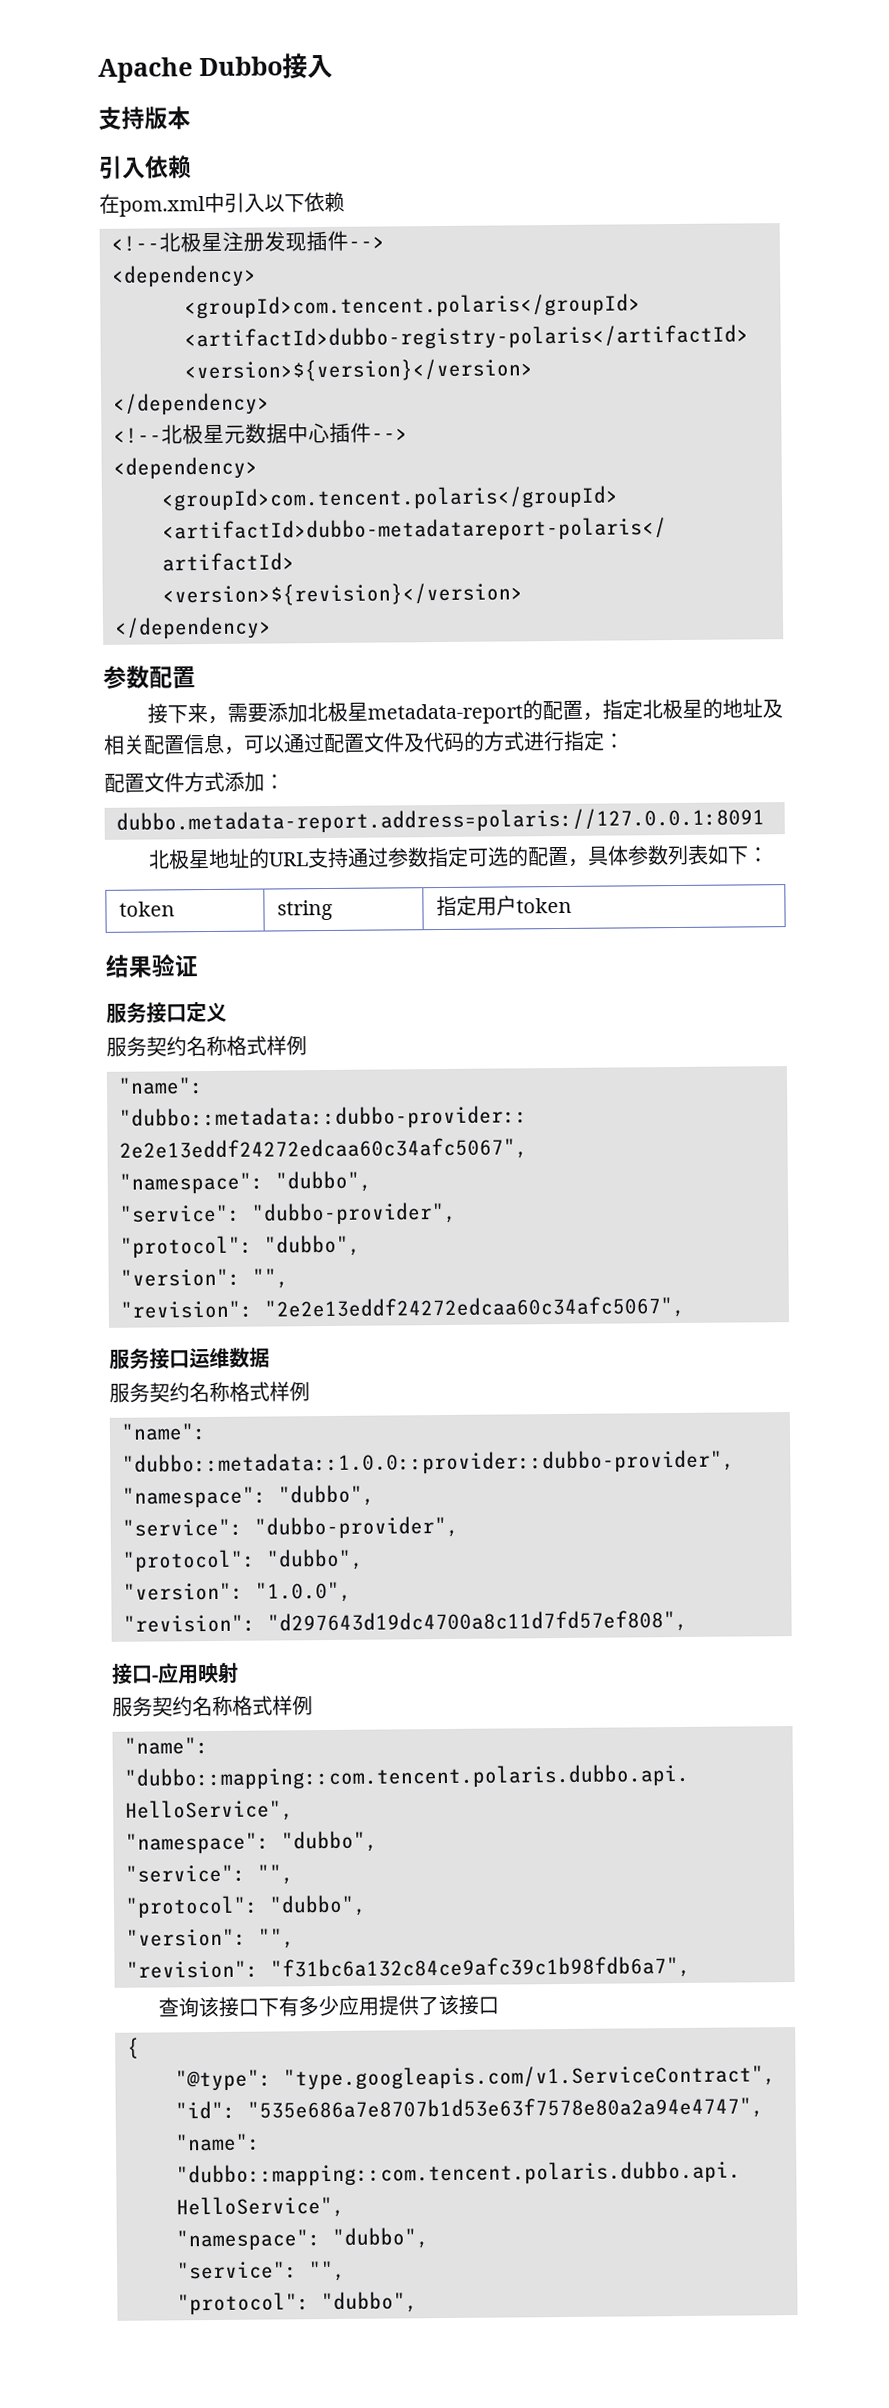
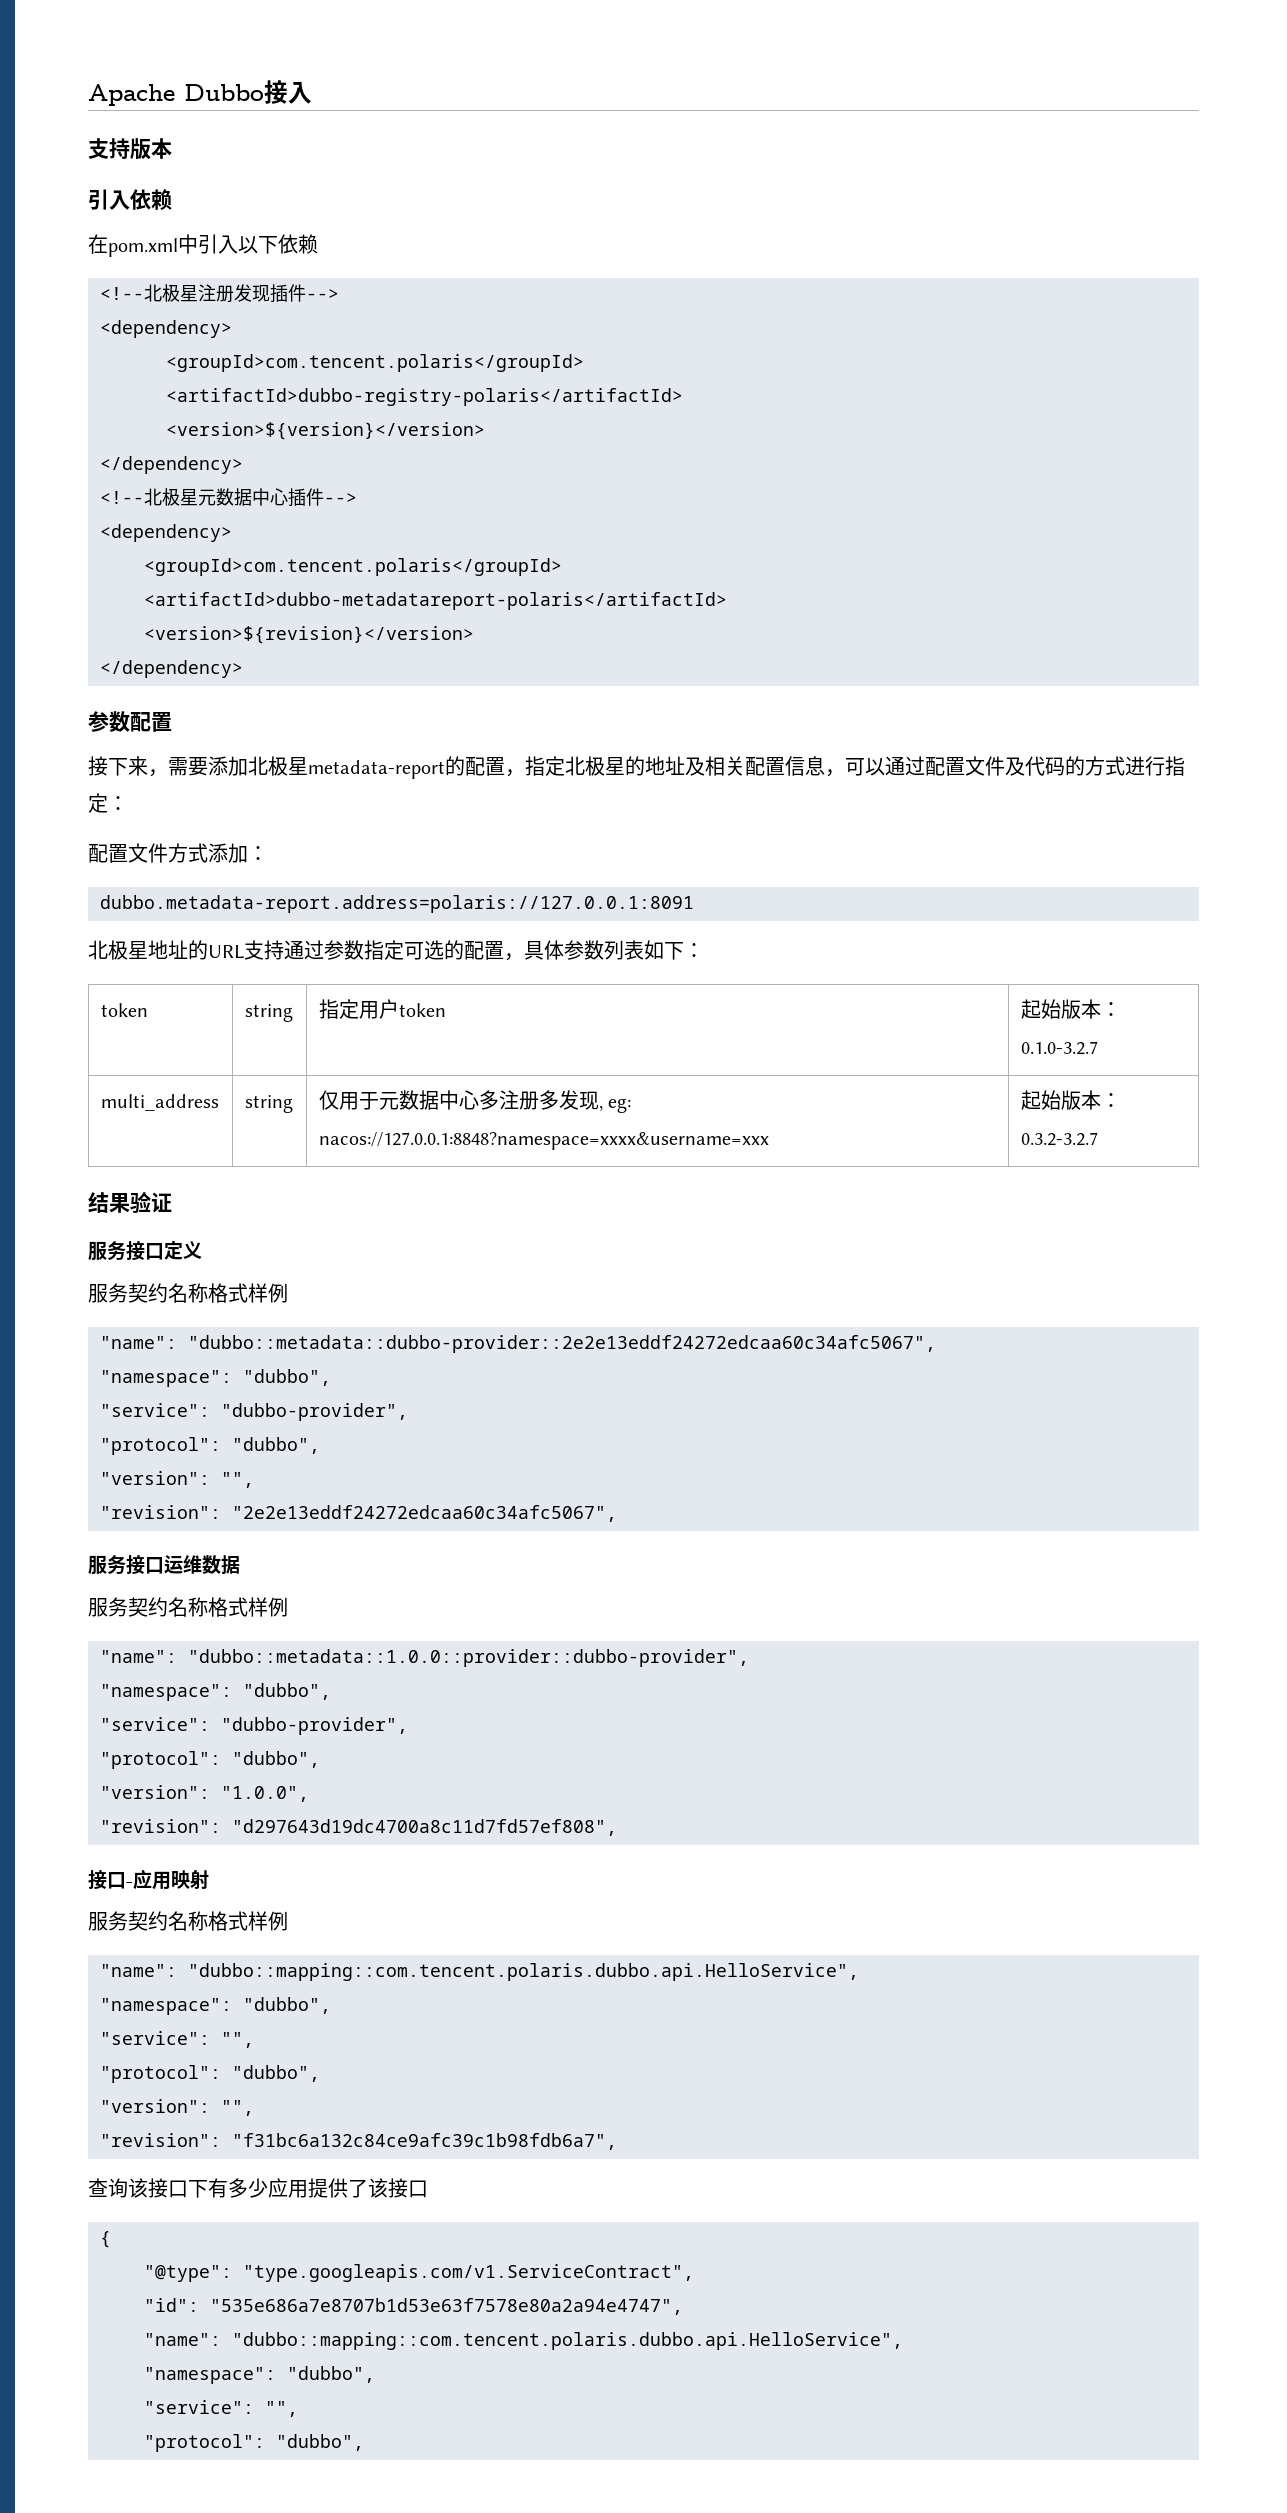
- token | string | 指定用户token
+ token | string | 指定用户token | 起始版本：0.1.0-3.2.7
+ multi_address | string | 仅用于元数据中心多注册多发现, eg: nacos://127.0.0.1:8848?namespace=xxxx&username=xxx | 起始版本：0.3.2-3.2.7

